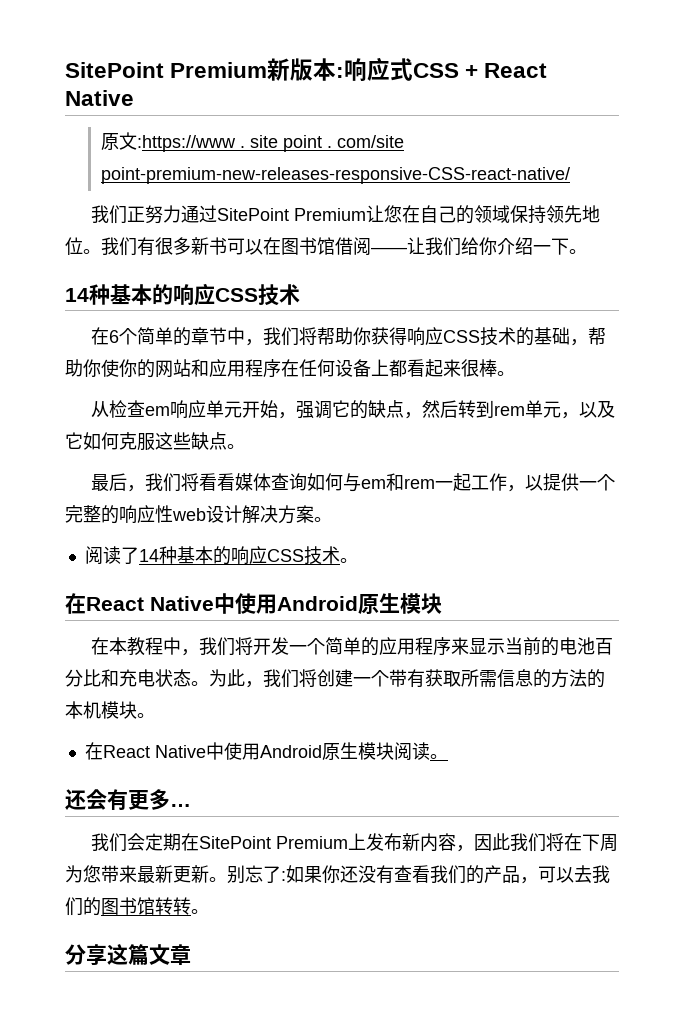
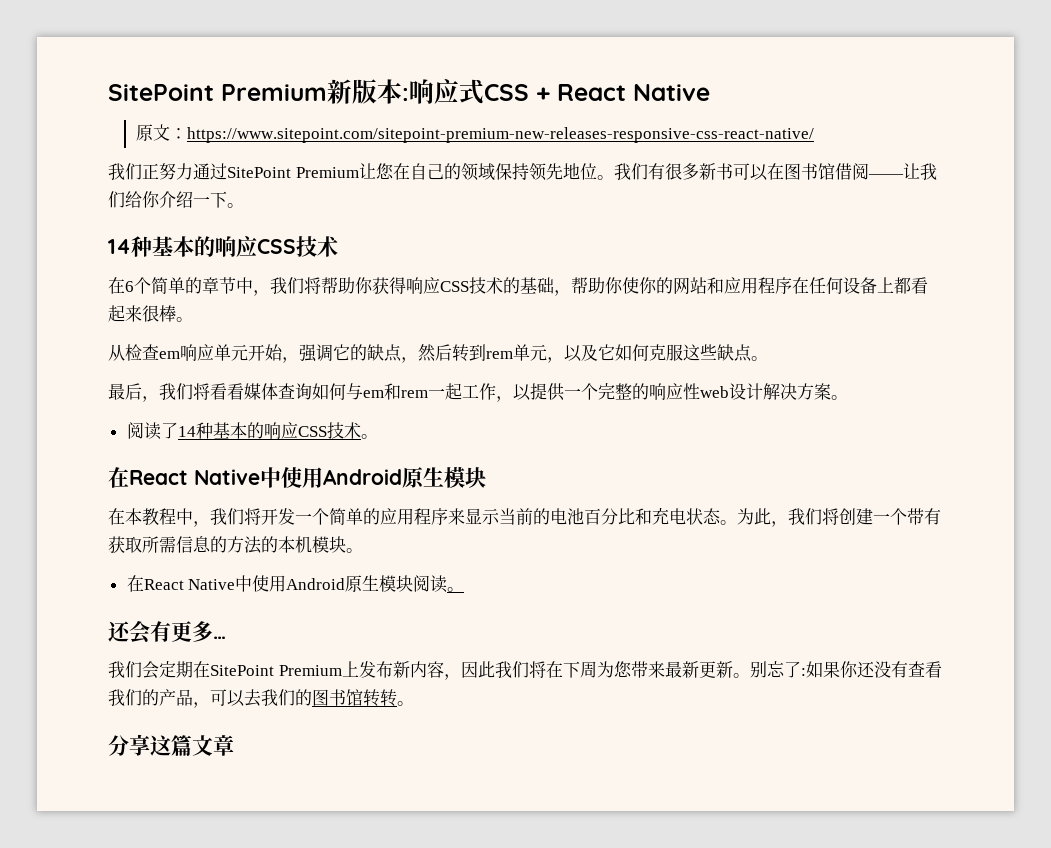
- 原文:https://www . site point . com/site point-premium-new-releases-responsive-CSS-react-native/
+ 原文：https://www.sitepoint.com/sitepoint-premium-new-releases-responsive-css-react-native/

